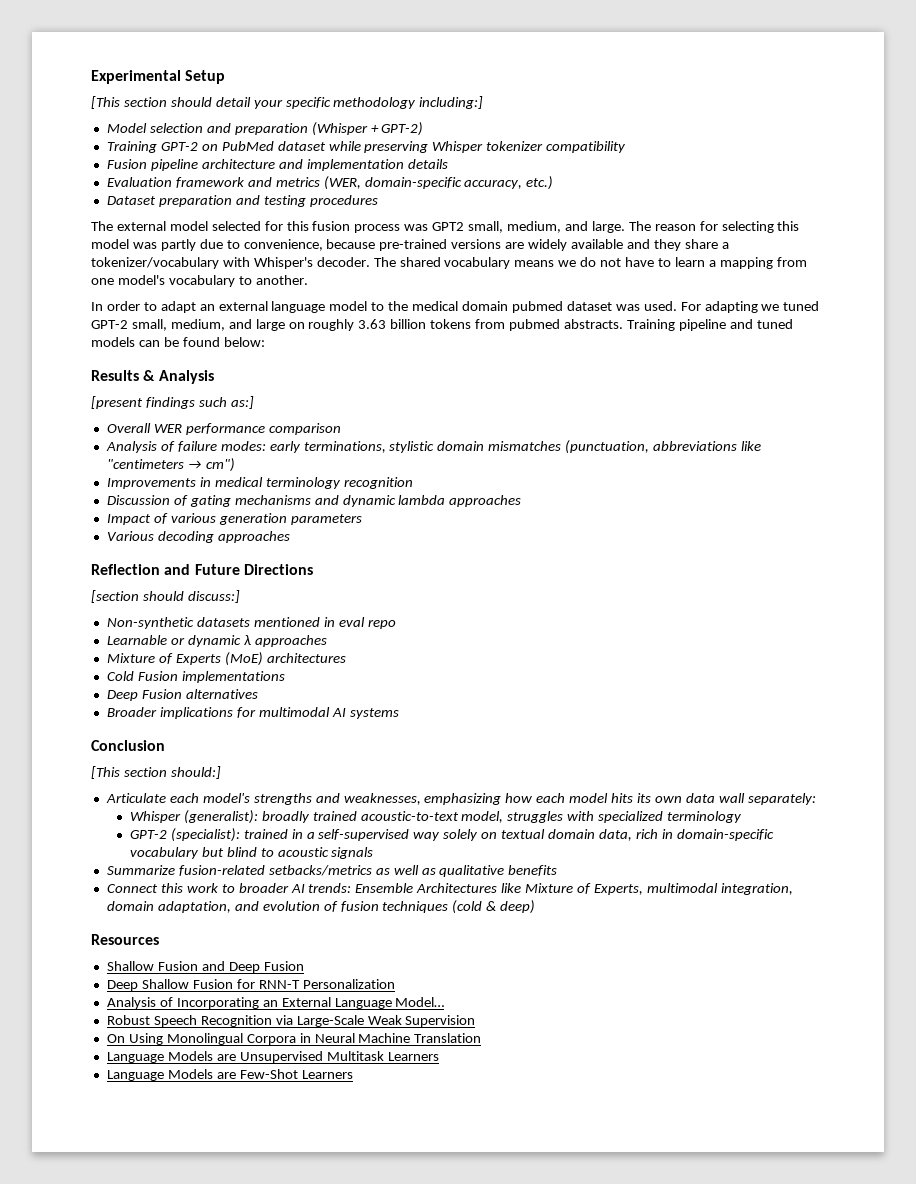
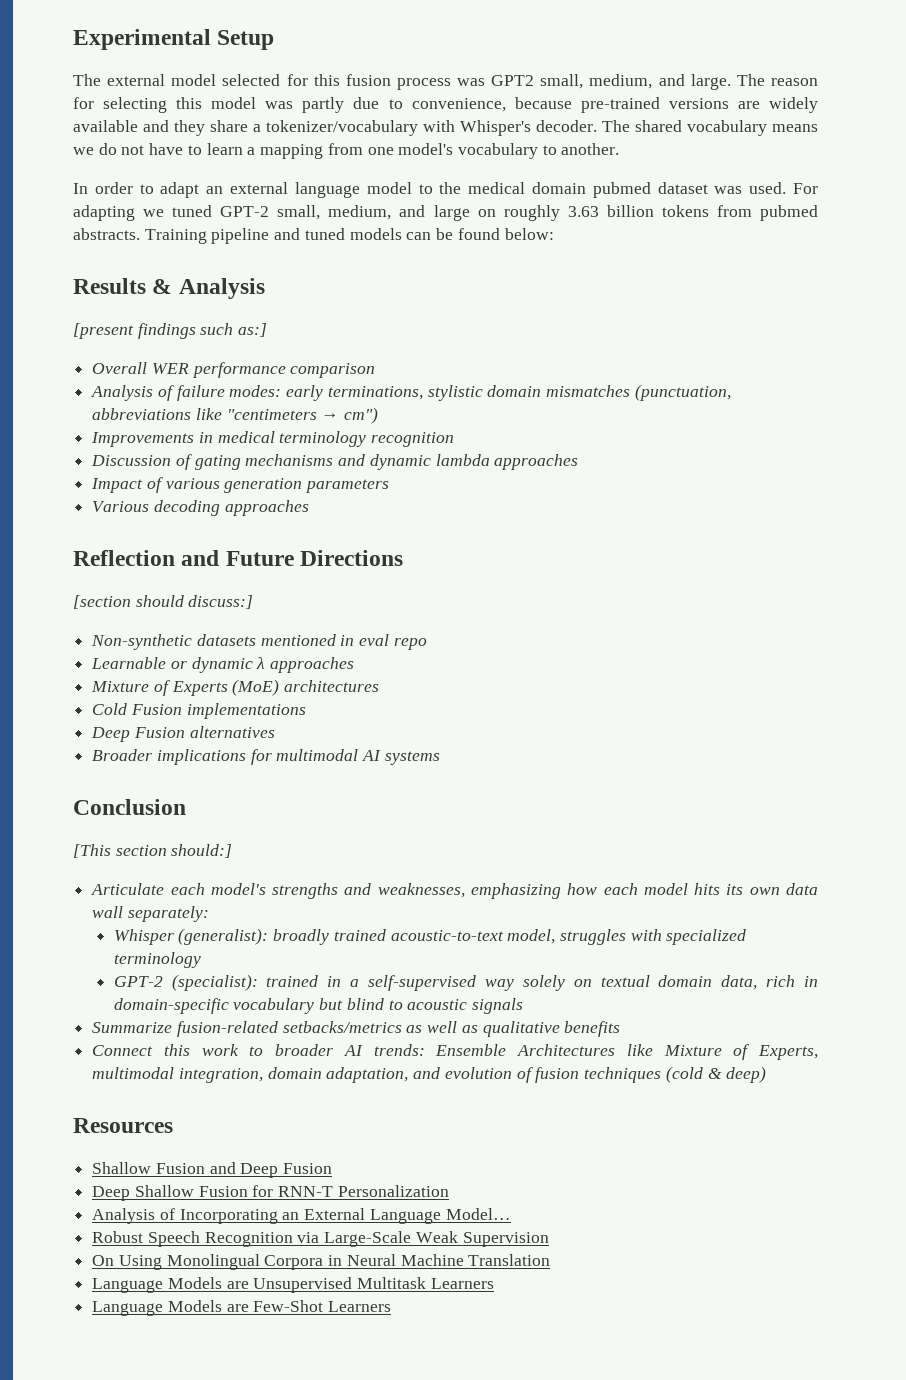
- [This section should detail your specific methodology including:]
- Model selection and preparation (Whisper + GPT-2)
- Training GPT-2 on PubMed dataset while preserving Whisper tokenizer compatibility
- Fusion pipeline architecture and implementation details
- Evaluation framework and metrics (WER, domain-specific accuracy, etc.)
- Dataset preparation and testing procedures

